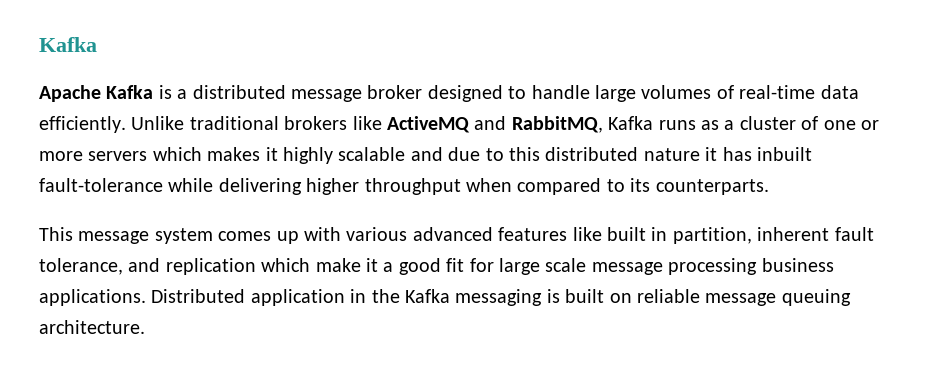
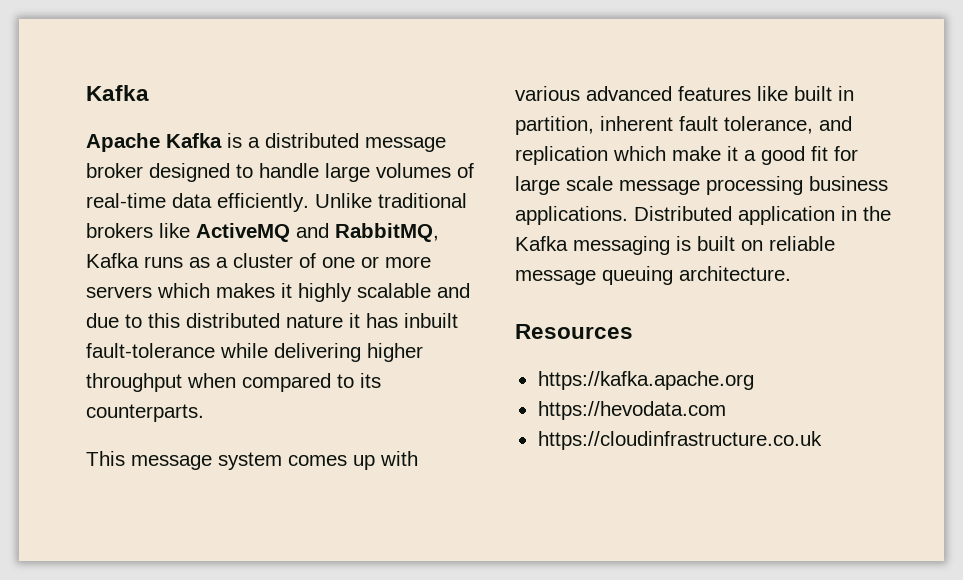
+ Resources
+ https://kafka.apache.org
+ https://hevodata.com
+ https://cloudinfrastructure.co.uk

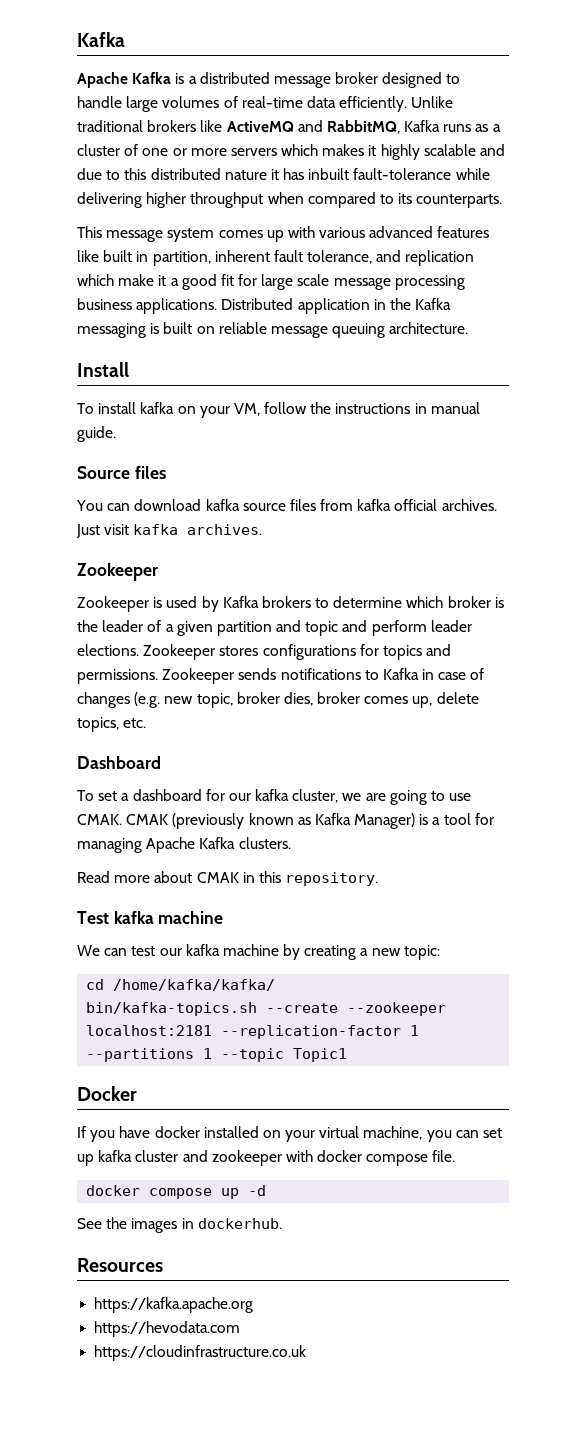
+ Install
+ To install kafka on your VM, follow the instructions in manual guide.
+ Source files
+ You can download kafka source files from kafka official archives. Just visit kafka archives.
+ Zookeeper
+ Zookeeper is used by Kafka brokers to determine which broker is the leader of a given partition and topic and perform leader elections. Zookeeper stores configurations for topics and permissions. Zookeeper sends notifications to Kafka in case of changes (e.g. new topic, broker dies, broker comes up, delete topics, etc.
+ Dashboard
+ To set a dashboard for our kafka cluster, we are going to use CMAK. CMAK (previously known as Kafka Manager) is a tool for managing Apache Kafka clusters.
+ Read more about CMAK in this repository.
+ Test kafka machine
+ We can test our kafka machine by creating a new topic:
+ cd /home/kafka/kafka/
+ bin/kafka-topics.sh --create --zookeeper localhost:2181 --replication-factor 1 --partitions 1 --topic Topic1
+ Docker
+ If you have docker installed on your virtual machine, you can set up kafka cluster and zookeeper with docker compose file.
+ docker compose up -d
+ See the images in dockerhub.

